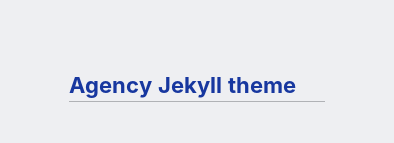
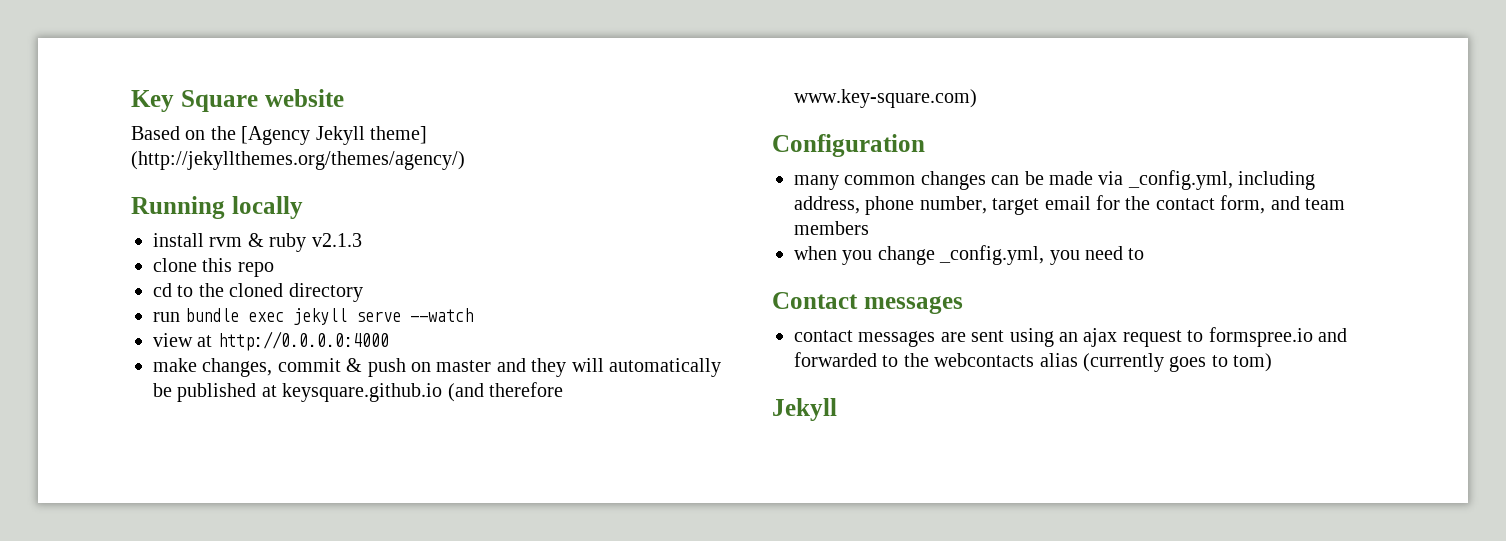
- Agency Jekyll theme
+ Key Square website
+ Based on the [Agency Jekyll theme] (http://jekyllthemes.org/themes/agency/)
+ Running locally
+ install rvm & ruby v2.1.3
+ clone this repo
+ cd to the cloned directory
+ run bundle exec jekyll serve --watch
+ view at http://0.0.0.0:4000
+ make changes, commit & push on master and they will automatically be published at keysquare.github.io (and therefore www.key-square.com)
+ Configuration
+ many common changes can be made via _config.yml, including address, phone number, target email for the contact form, and team members
+ when you change _config.yml, you need to
+ Contact messages
+ contact messages are sent using an ajax request to formspree.io and forwarded to the webcontacts alias (currently goes to tom)
+ Jekyll

